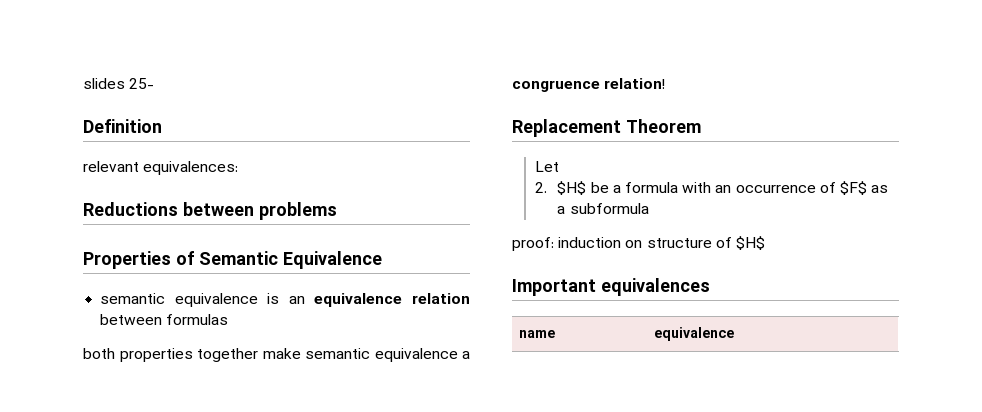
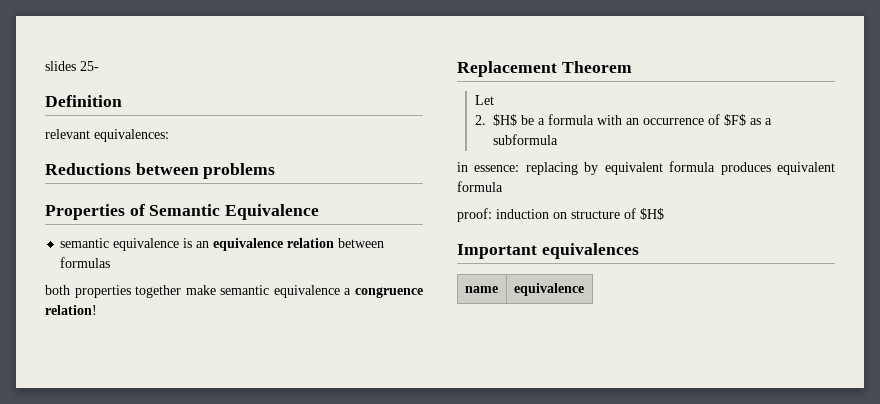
+ in essence: replacing by equivalent formula produces equivalent formula

